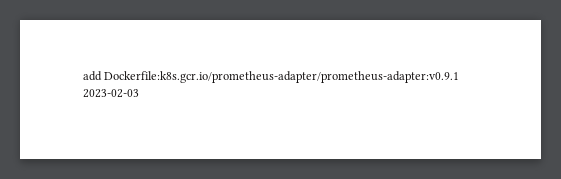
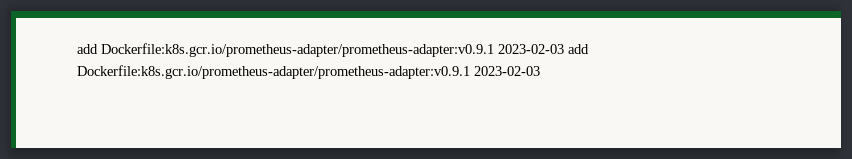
- add Dockerfile:k8s.gcr.io/prometheus-adapter/prometheus-adapter:v0.9.1 2023-02-03
+ add Dockerfile:k8s.gcr.io/prometheus-adapter/prometheus-adapter:v0.9.1 2023-02-03 add Dockerfile:k8s.gcr.io/prometheus-adapter/prometheus-adapter:v0.9.1 2023-02-03

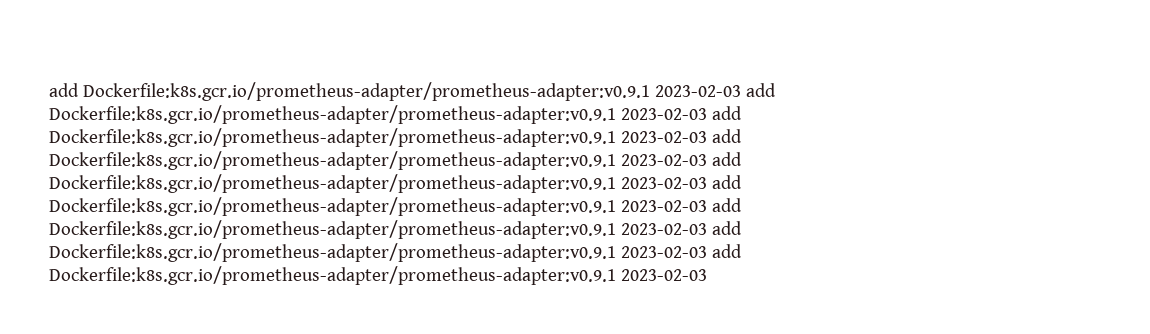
- add Dockerfile:k8s.gcr.io/prometheus-adapter/prometheus-adapter:v0.9.1 2023-02-03 add Dockerfile:k8s.gcr.io/prometheus-adapter/prometheus-adapter:v0.9.1 2023-02-03
+ add Dockerfile:k8s.gcr.io/prometheus-adapter/prometheus-adapter:v0.9.1 2023-02-03 add Dockerfile:k8s.gcr.io/prometheus-adapter/prometheus-adapter:v0.9.1 2023-02-03 add Dockerfile:k8s.gcr.io/prometheus-adapter/prometheus-adapter:v0.9.1 2023-02-03 add Dockerfile:k8s.gcr.io/prometheus-adapter/prometheus-adapter:v0.9.1 2023-02-03 add Dockerfile:k8s.gcr.io/prometheus-adapter/prometheus-adapter:v0.9.1 2023-02-03 add Dockerfile:k8s.gcr.io/prometheus-adapter/prometheus-adapter:v0.9.1 2023-02-03 add Dockerfile:k8s.gcr.io/prometheus-adapter/prometheus-adapter:v0.9.1 2023-02-03 add Dockerfile:k8s.gcr.io/prometheus-adapter/prometheus-adapter:v0.9.1 2023-02-03 add Dockerfile:k8s.gcr.io/prometheus-adapter/prometheus-adapter:v0.9.1 2023-02-03

